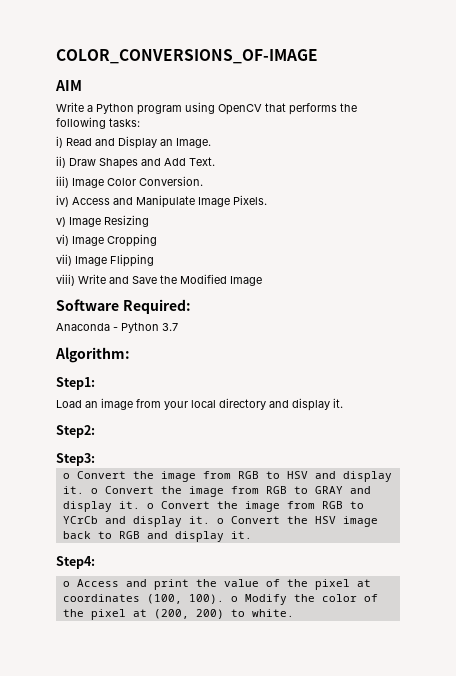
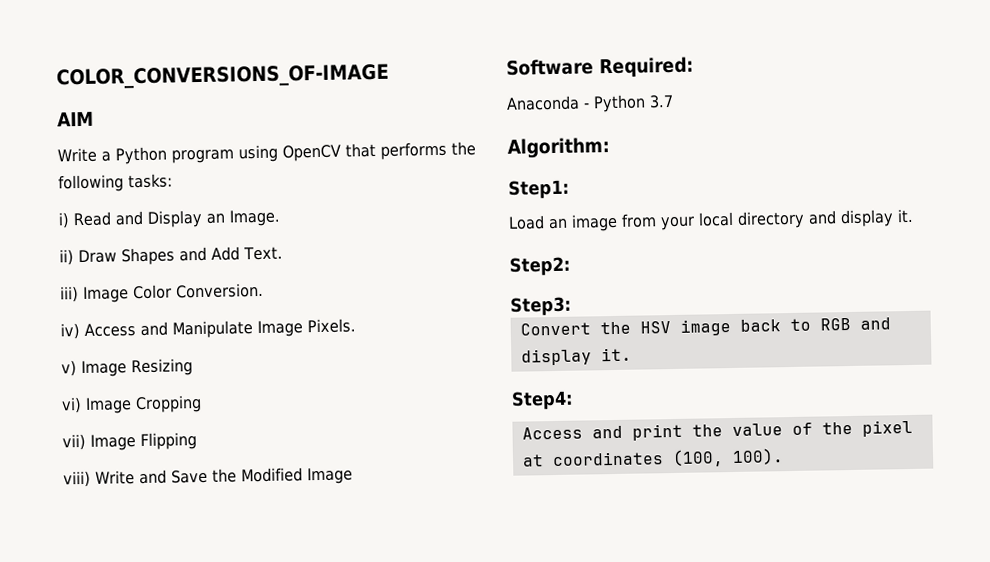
- o Convert the image from RGB to HSV and display it. o Convert the image from RGB to GRAY and display it. o Convert the image from RGB to YCrCb and display it. o Convert the HSV image back to RGB and display it.
+ Convert the HSV image back to RGB and display it.
- o Access and print the value of the pixel at coordinates (100, 100). o Modify the color of the pixel at (200, 200) to white.
+ Access and print the value of the pixel at coordinates (100, 100).

